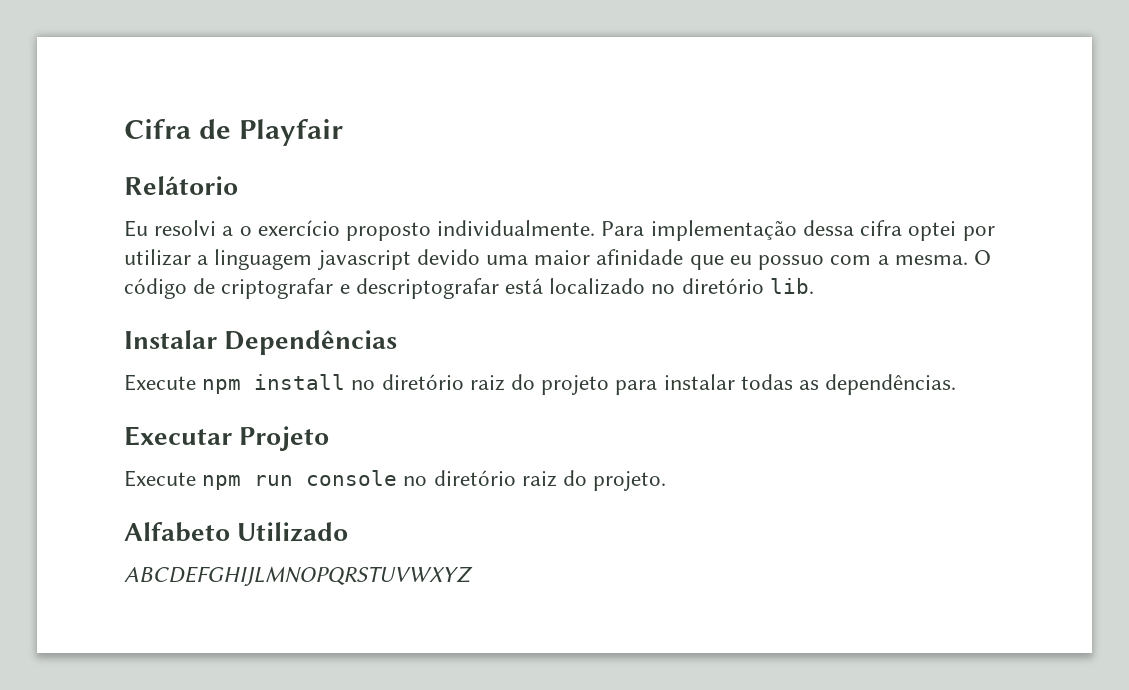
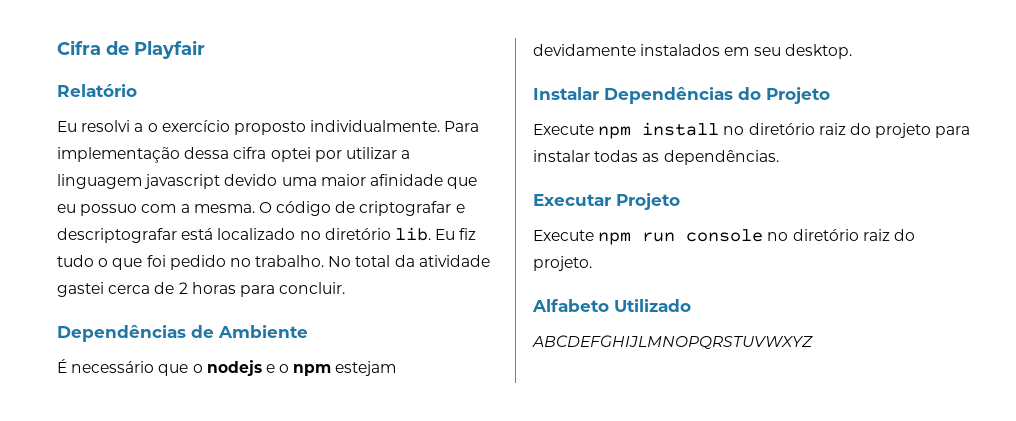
- Relátorio
+ Relatório
+ Eu fiz tudo o que foi pedido no trabalho. No total da atividade gastei cerca de 2 horas para concluir.
+ Dependências de Ambiente
+ É necessário que o nodejs e o npm estejam devidamente instalados em seu desktop.
- Instalar Dependências
+ Instalar Dependências do Projeto

